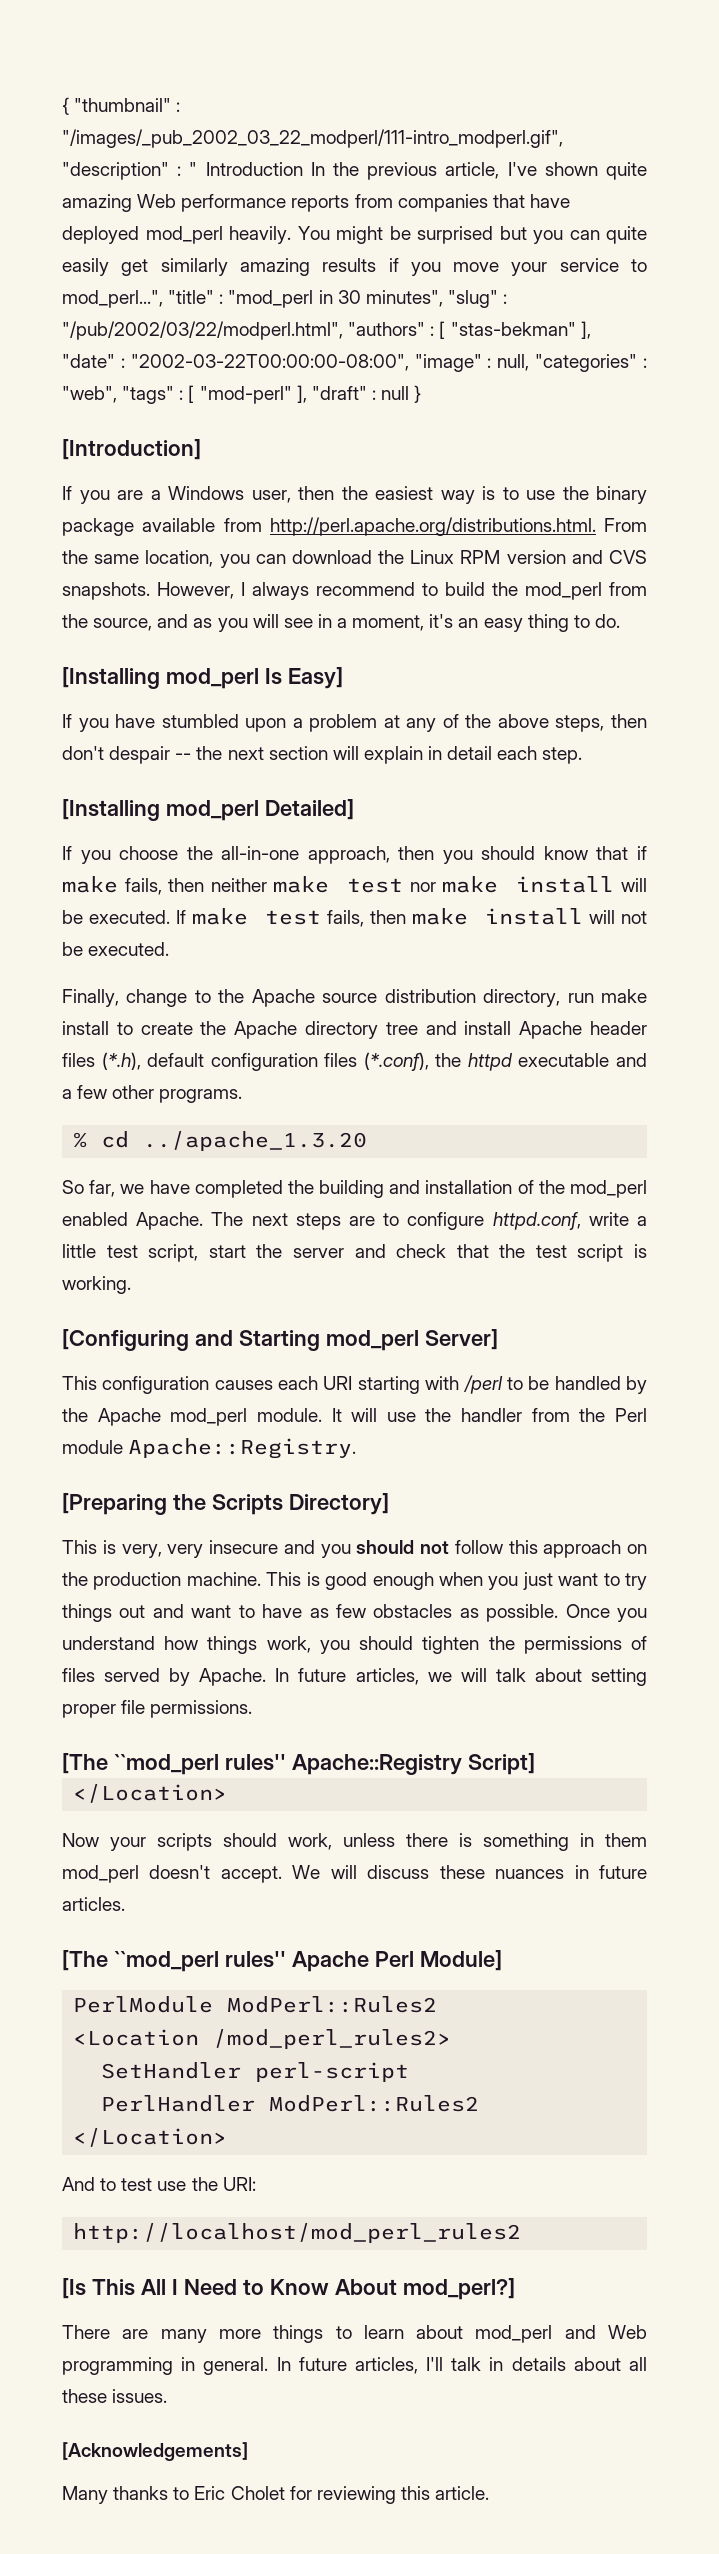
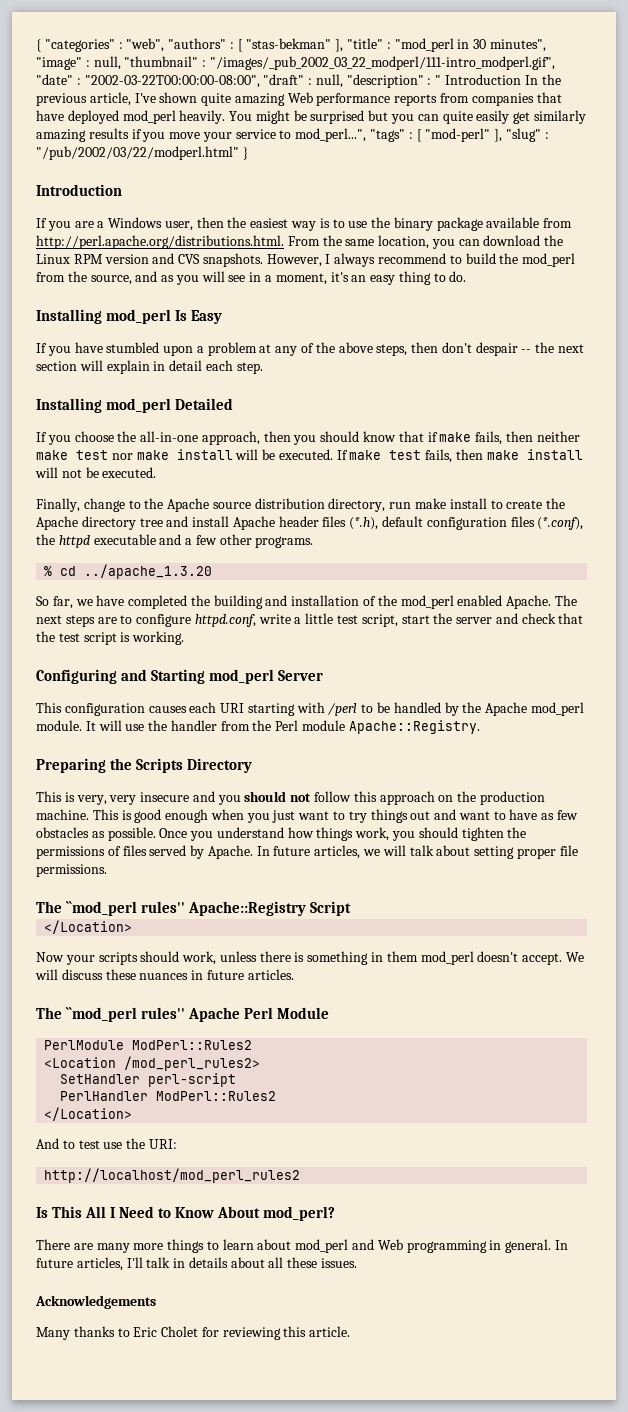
- { "thumbnail" : "/images/_pub_2002_03_22_modperl/111-intro_modperl.gif", "description" : " Introduction In the previous article, I've shown quite amazing Web performance reports from companies that have deployed mod_perl heavily.
+ { "categories" : "web", "authors" : [ "stas-bekman" ], "title" : "mod_perl in 30 minutes", "image" : null, "thumbnail" : "/images/_pub_2002_03_22_modperl/111-intro_modperl.gif", "date" : "2002-03-22T00:00:00-08:00", "draft" : null, "description" : " Introduction In the previous article, I've shown quite amazing Web performance reports from companies that have deployed mod_perl heavily.
- You might be surprised but you can quite easily get similarly amazing results if you move your service to mod_perl...", "title" : "mod_perl in 30 minutes", "slug" : "/pub/2002/03/22/modperl.html", "authors" : [ "stas-bekman" ], "date" : "2002-03-22T00:00:00-08:00", "image" : null, "categories" : "web", "tags" : [ "mod-perl" ], "draft" : null }
- [Introduction]
+ You might be surprised but you can quite easily get similarly amazing results if you move your service to mod_perl...", "tags" : [ "mod-perl" ], "slug" : "/pub/2002/03/22/modperl.html" }
+ Introduction
- [Installing mod_perl Is Easy]
+ Installing mod_perl Is Easy
- [Installing mod_perl Detailed]
+ Installing mod_perl Detailed
- [Configuring and Starting mod_perl Server]
+ Configuring and Starting mod_perl Server
- [Preparing the Scripts Directory]
+ Preparing the Scripts Directory
- [The ``mod_perl rules'' Apache::Registry Script]
+ The ``mod_perl rules'' Apache::Registry Script
- [The ``mod_perl rules'' Apache Perl Module]
+ The ``mod_perl rules'' Apache Perl Module
- [Is This All I Need to Know About mod_perl?]
+ Is This All I Need to Know About mod_perl?
- [Acknowledgements]
+ Acknowledgements

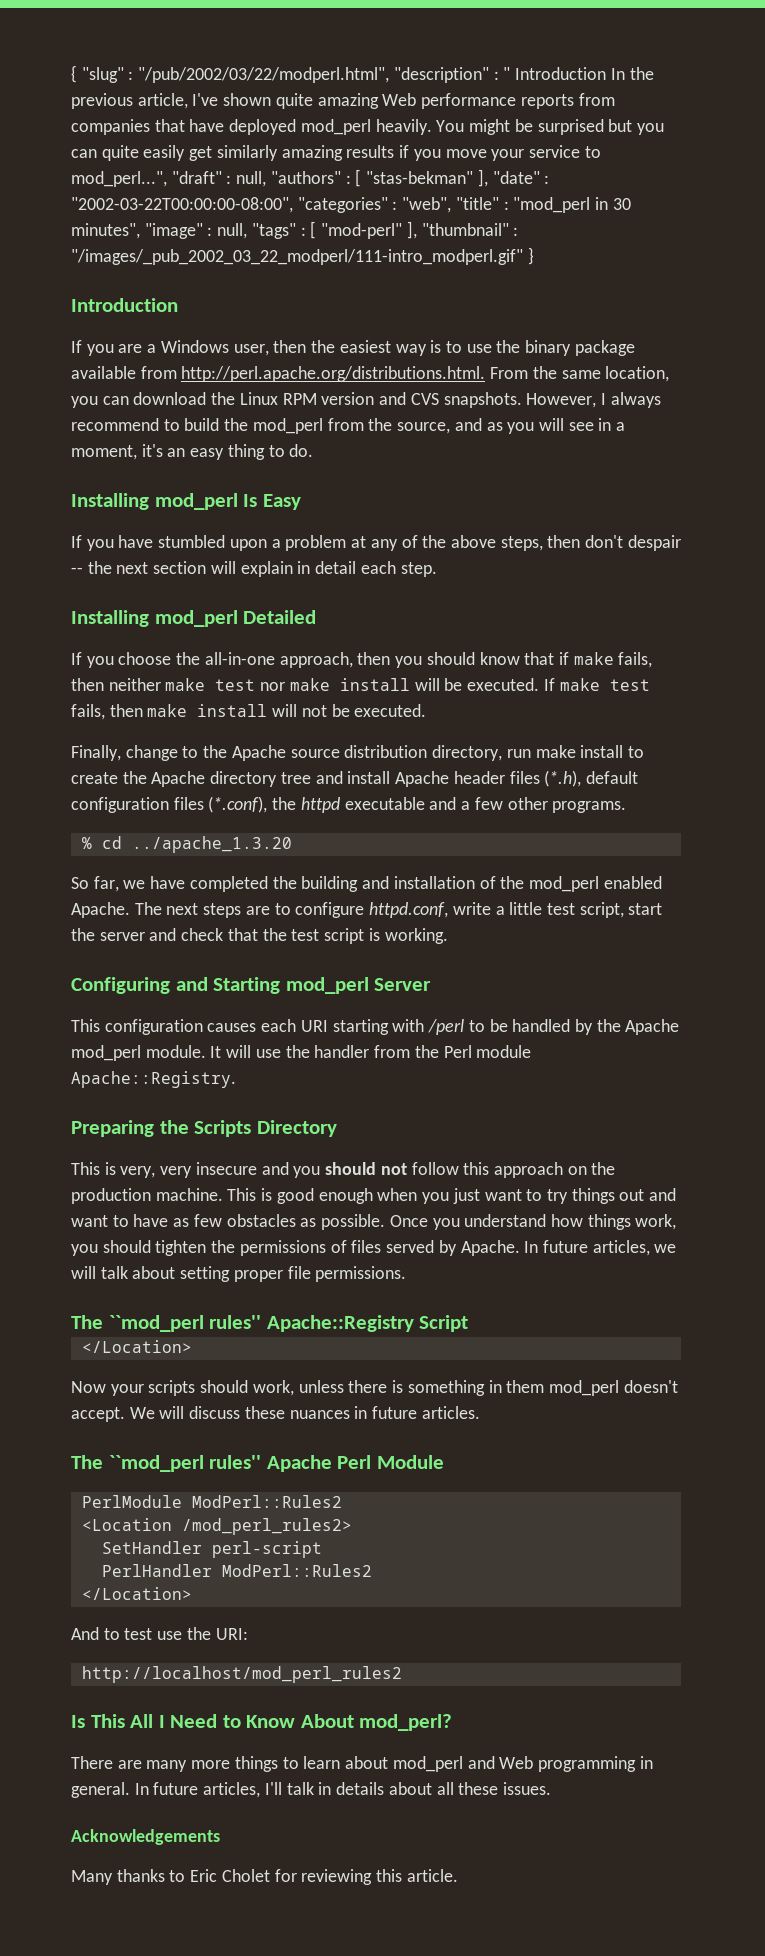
- { "categories" : "web", "authors" : [ "stas-bekman" ], "title" : "mod_perl in 30 minutes", "image" : null, "thumbnail" : "/images/_pub_2002_03_22_modperl/111-intro_modperl.gif", "date" : "2002-03-22T00:00:00-08:00", "draft" : null, "description" : " Introduction In the previous article, I've shown quite amazing Web performance reports from companies that have deployed mod_perl heavily.
+ { "slug" : "/pub/2002/03/22/modperl.html", "description" : " Introduction In the previous article, I've shown quite amazing Web performance reports from companies that have deployed mod_perl heavily.
- You might be surprised but you can quite easily get similarly amazing results if you move your service to mod_perl...", "tags" : [ "mod-perl" ], "slug" : "/pub/2002/03/22/modperl.html" }
+ You might be surprised but you can quite easily get similarly amazing results if you move your service to mod_perl...", "draft" : null, "authors" : [ "stas-bekman" ], "date" : "2002-03-22T00:00:00-08:00", "categories" : "web", "title" : "mod_perl in 30 minutes", "image" : null, "tags" : [ "mod-perl" ], "thumbnail" : "/images/_pub_2002_03_22_modperl/111-intro_modperl.gif" }

